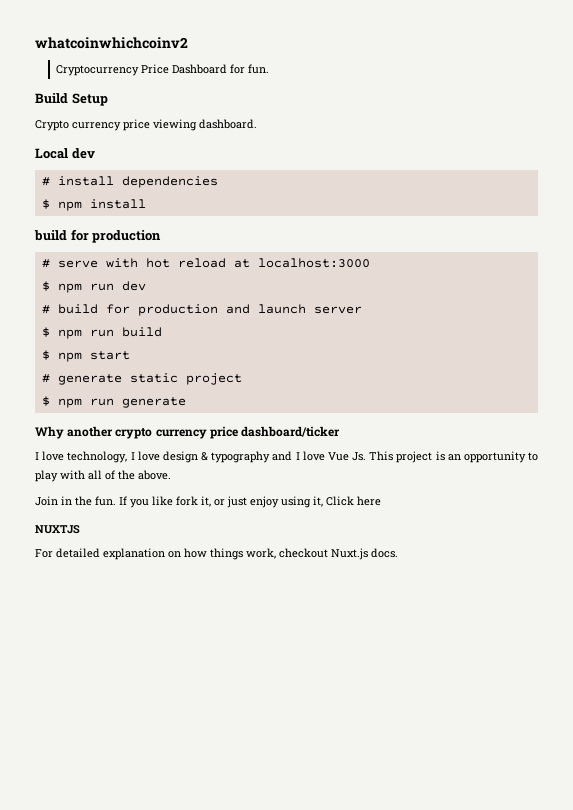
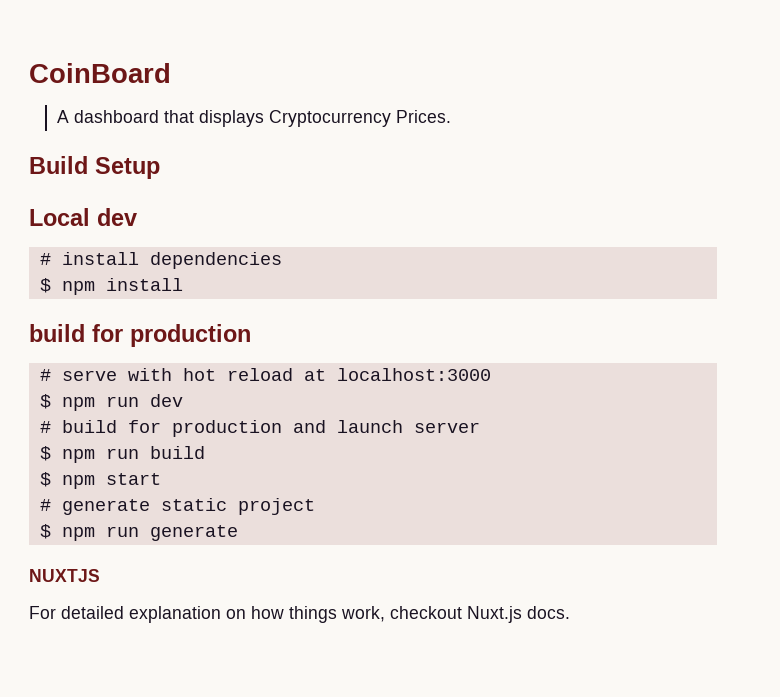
- whatcoinwhichcoinv2
- Cryptocurrency Price Dashboard for fun.
+ CoinBoard
+ A dashboard that displays Cryptocurrency Prices.
  Build Setup
- Crypto currency price viewing dashboard.
- Why another crypto currency price dashboard/ticker
- I love technology, I love design & typography and I love Vue Js. This project is an opportunity to play with all of the above.
- Join in the fun. If you like fork it, or just enjoy using it, Click here

